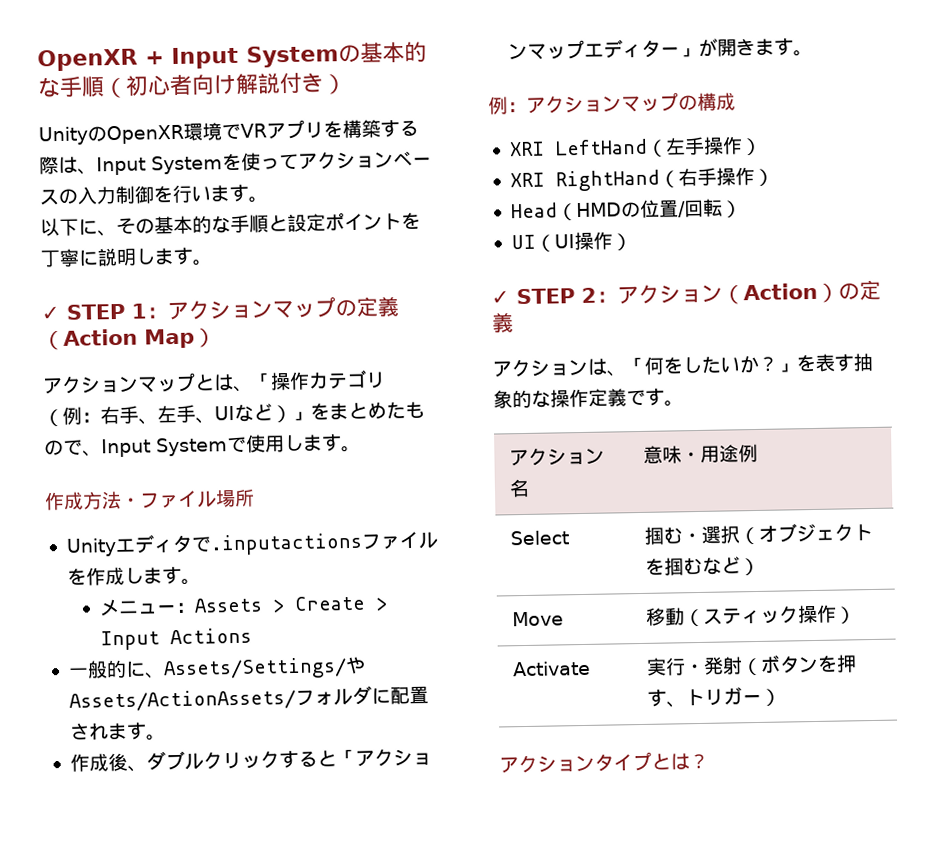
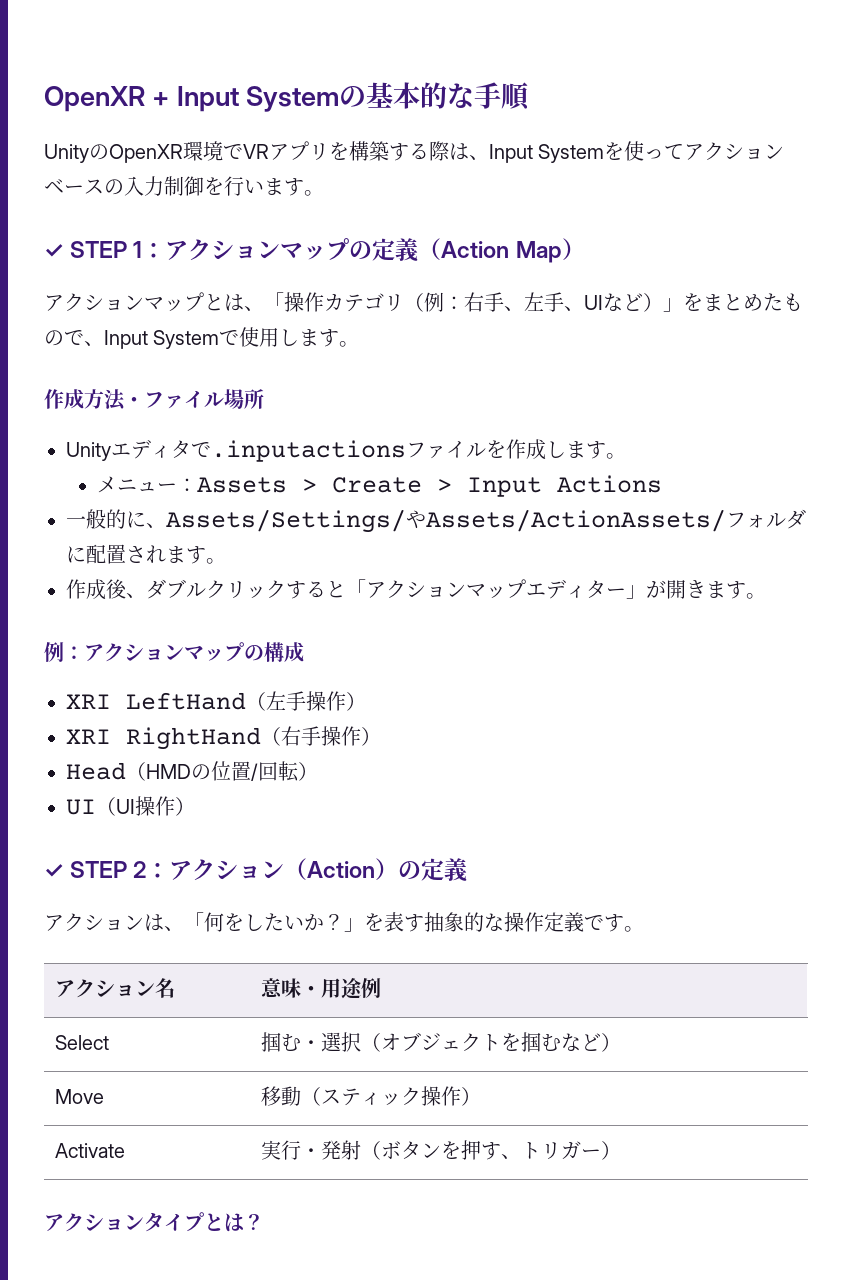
- OpenXR + Input Systemの基本的な手順（初心者向け解説付き）
+ OpenXR + Input Systemの基本的な手順
- 以下に、その基本的な手順と設定ポイントを丁寧に説明します。

